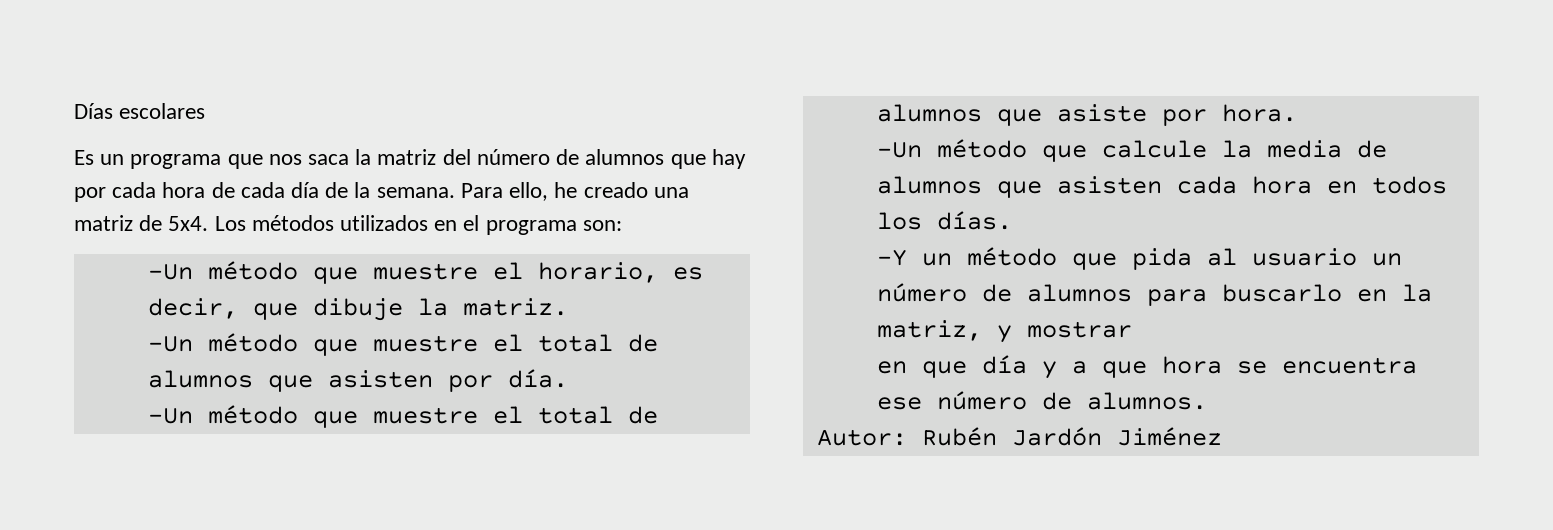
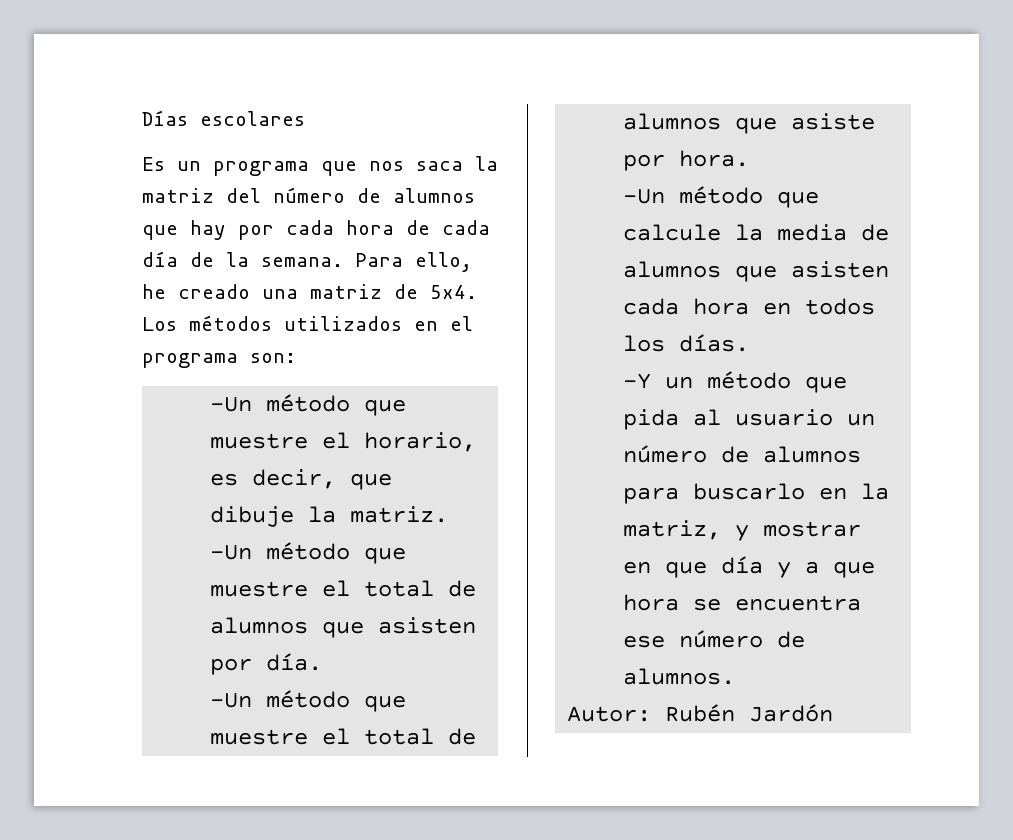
- Autor: Rubén Jardón Jiménez
+ Autor: Rubén Jardón

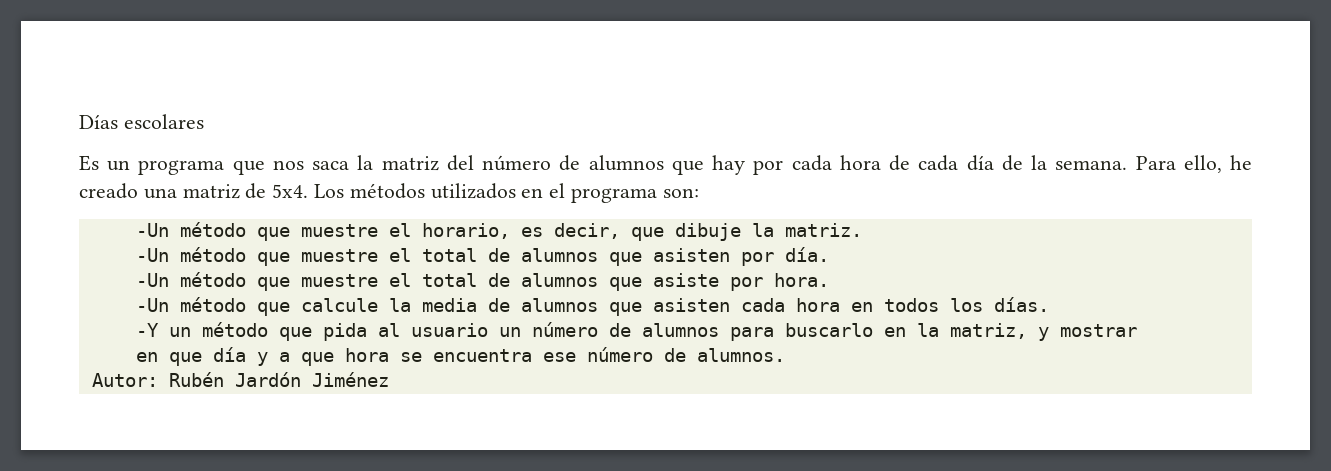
- Autor: Rubén Jardón
+ Autor: Rubén Jardón Jiménez

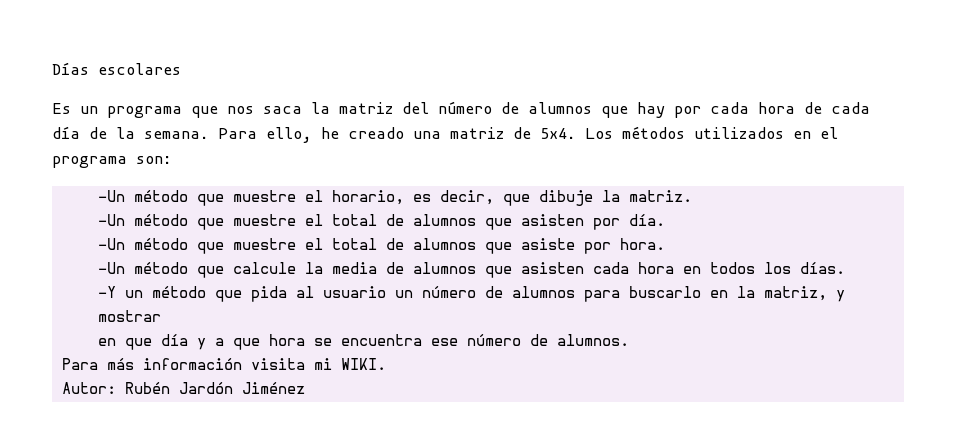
+ Para más información visita mi WIKI.

